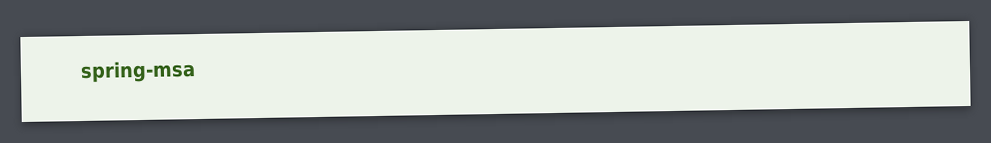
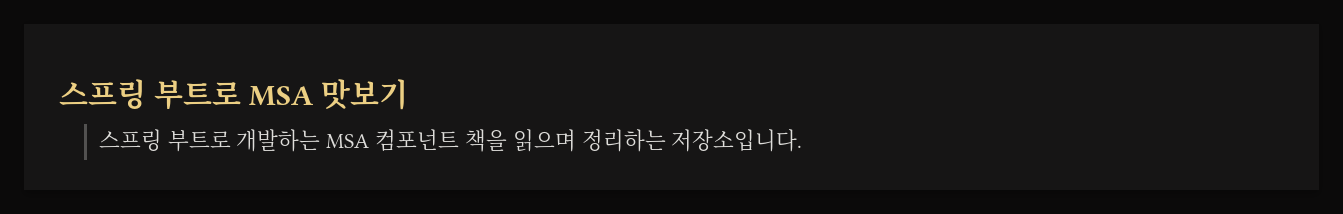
- spring-msa
+ 스프링 부트로 MSA 맛보기
+ 스프링 부트로 개발하는 MSA 컴포넌트 책을 읽으며 정리하는 저장소입니다.

